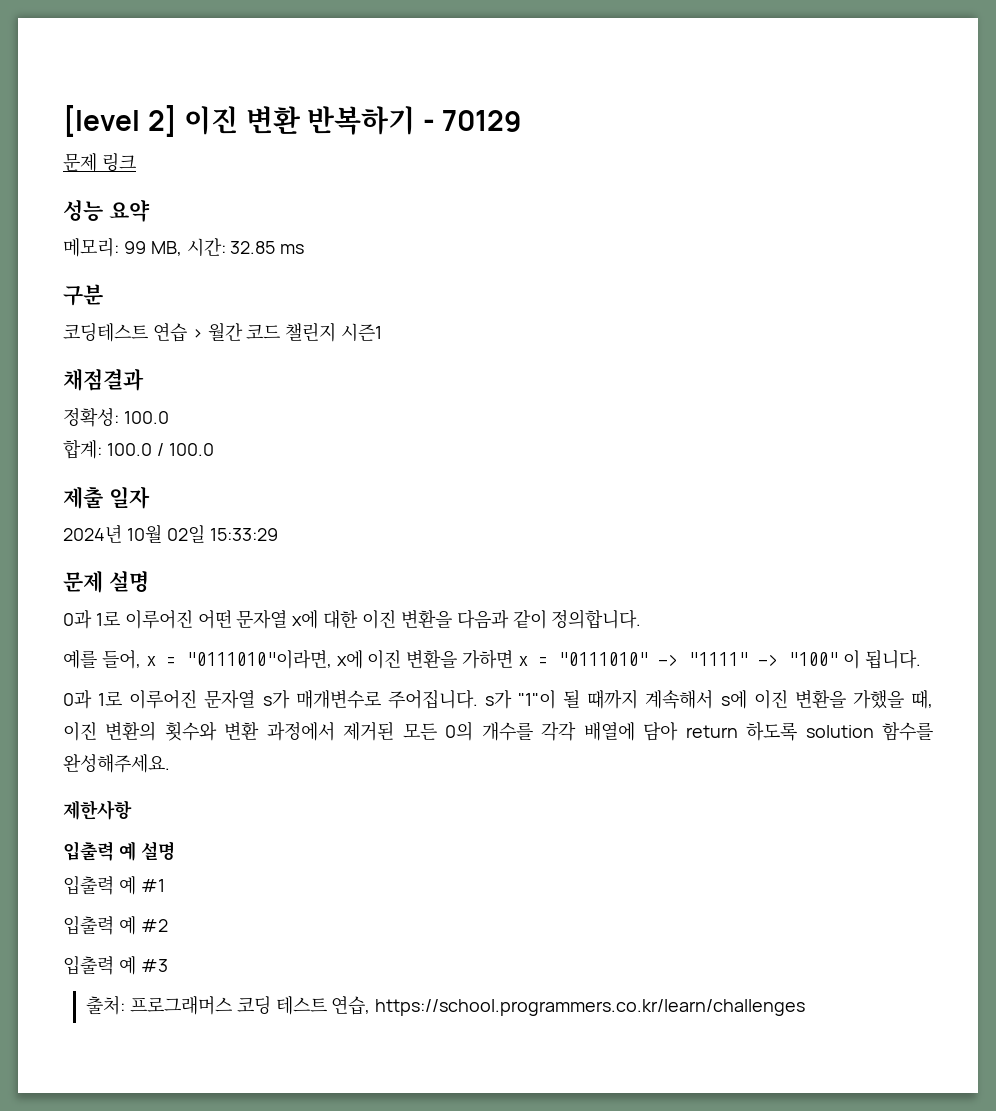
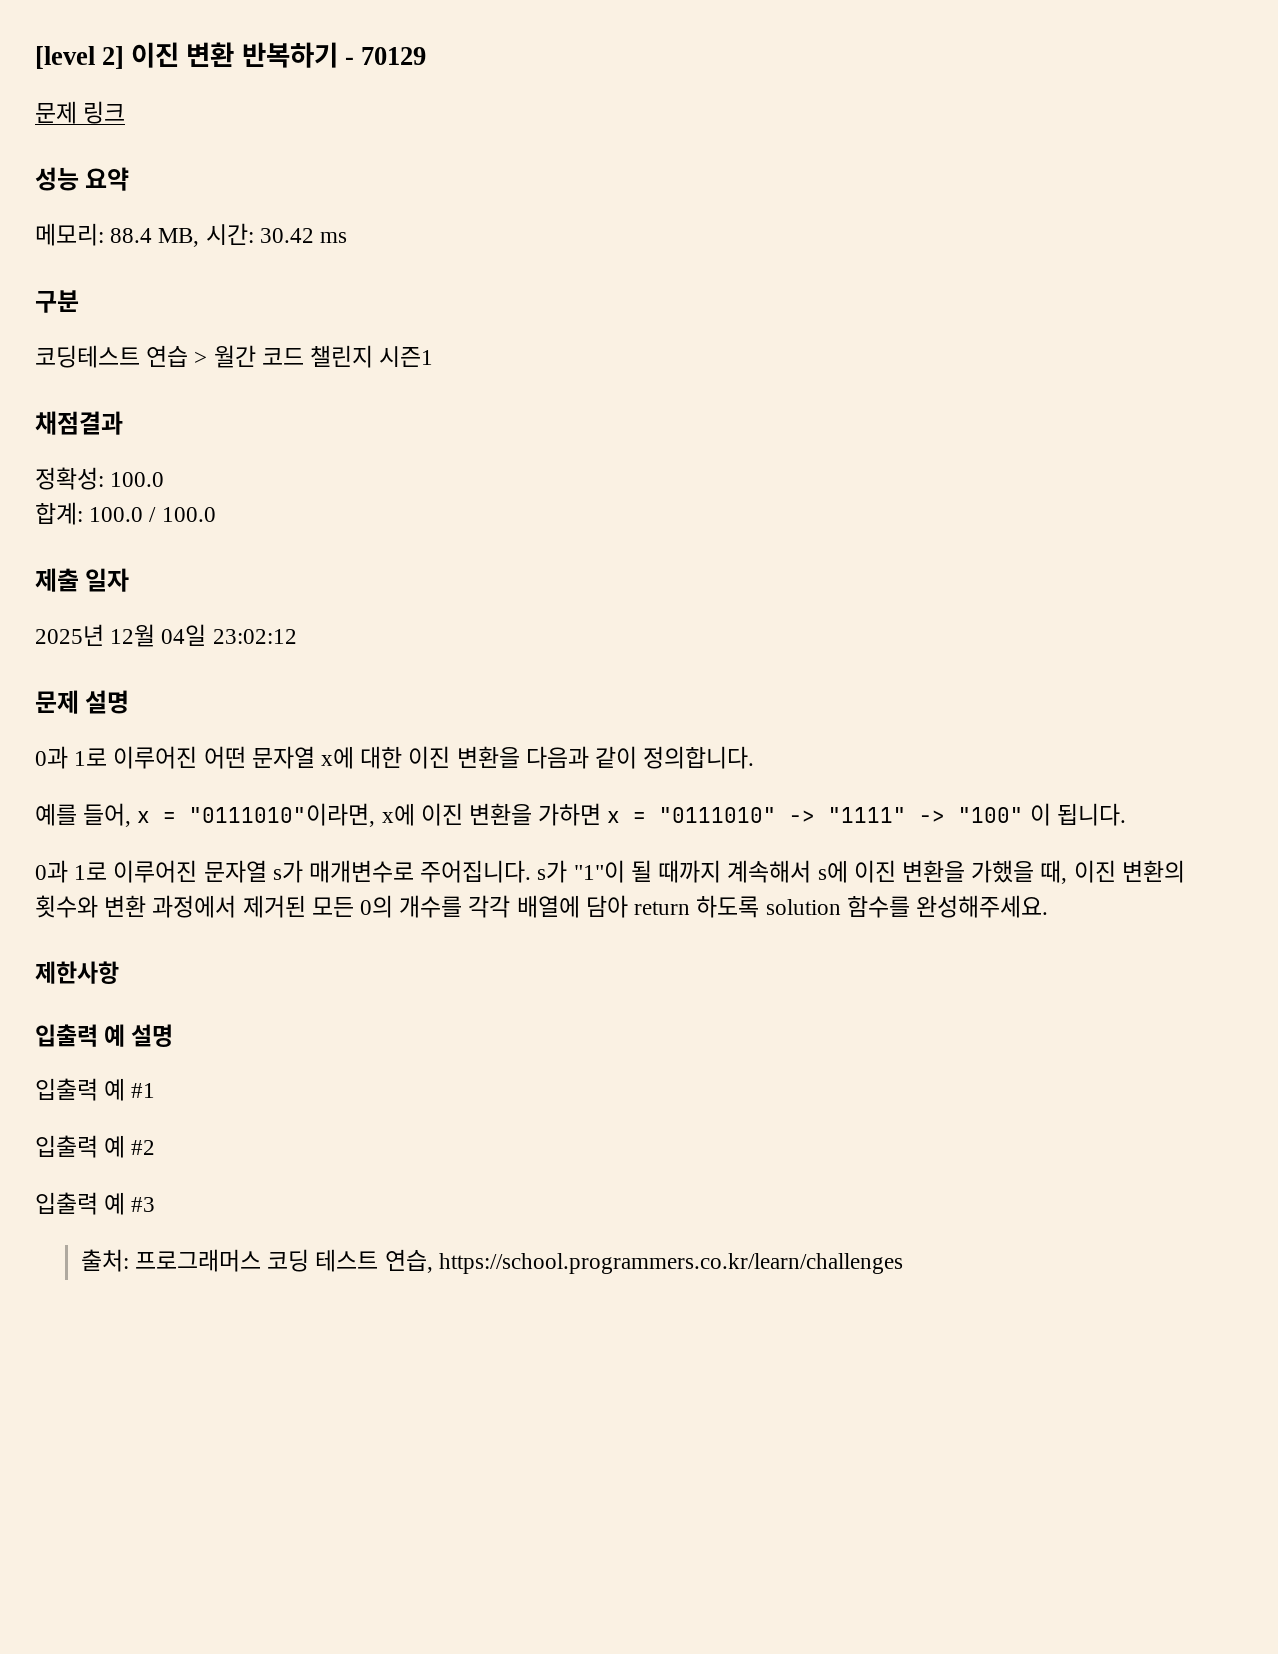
- 메모리: 99 MB, 시간: 32.85 ms
+ 메모리: 88.4 MB, 시간: 30.42 ms
- 2024년 10월 02일 15:33:29
+ 2025년 12월 04일 23:02:12

